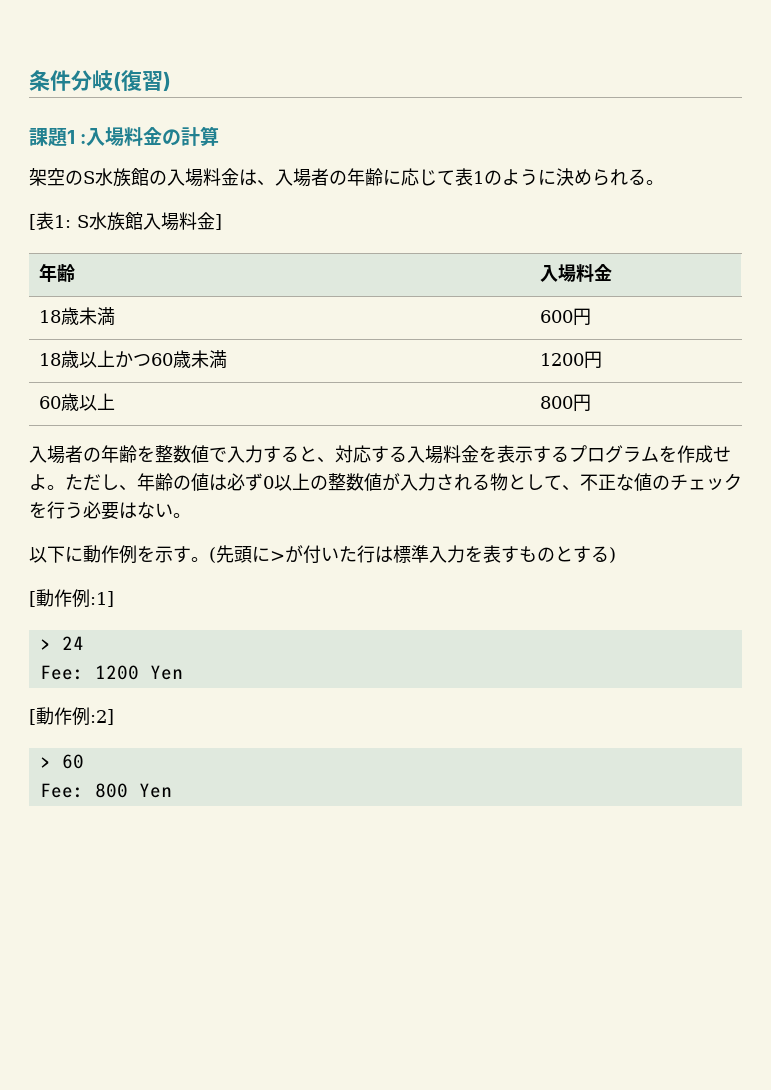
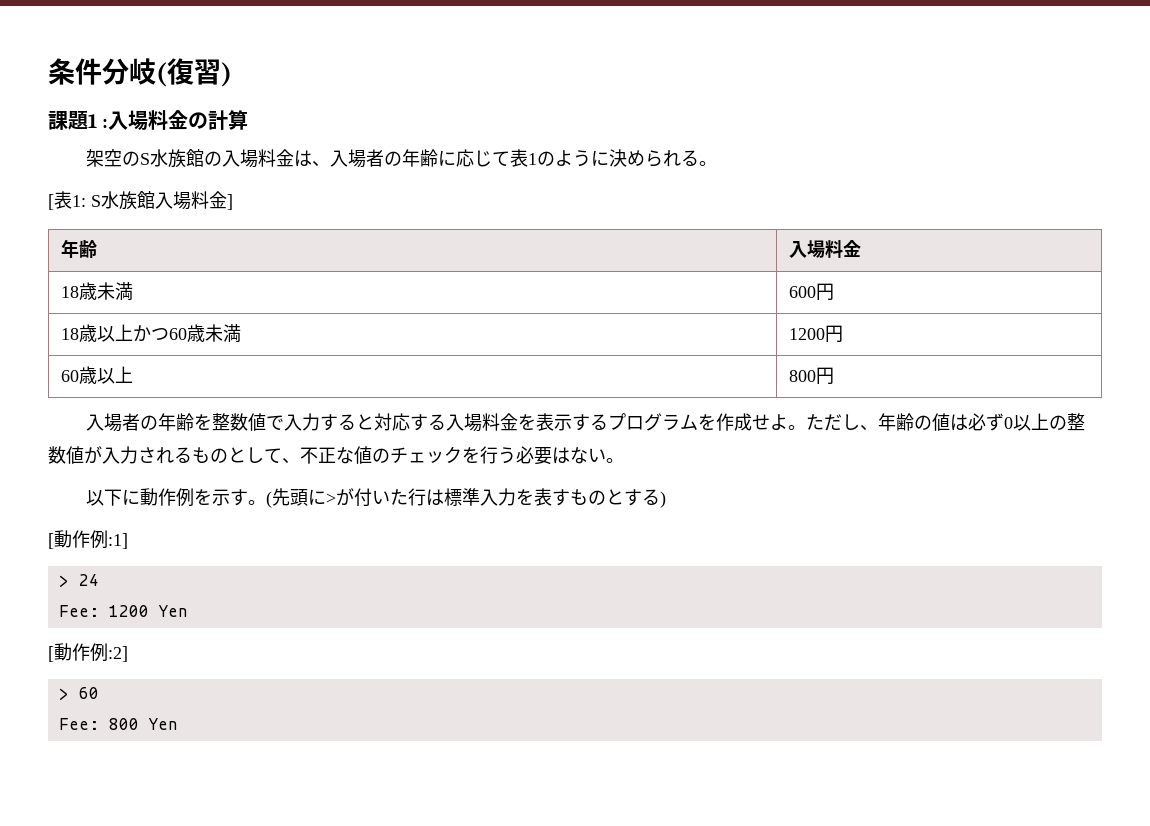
- 入場者の年齢を整数値で入力すると、対応する入場料金を表示するプログラムを作成せよ。
+ 入場者の年齢を整数値で入力すると対応する入場料金を表示するプログラムを作成せよ。
- ただし、年齢の値は必ず0以上の整数値が入力される物として、不正な値のチェックを行う必要はない。
+ ただし、年齢の値は必ず0以上の整数値が入力されるものとして、不正な値のチェックを行う必要はない。

